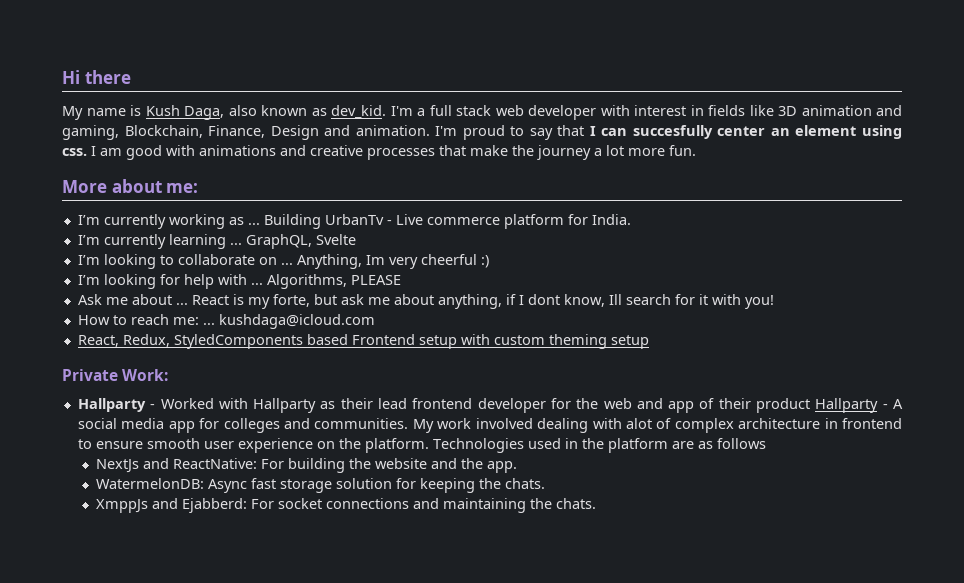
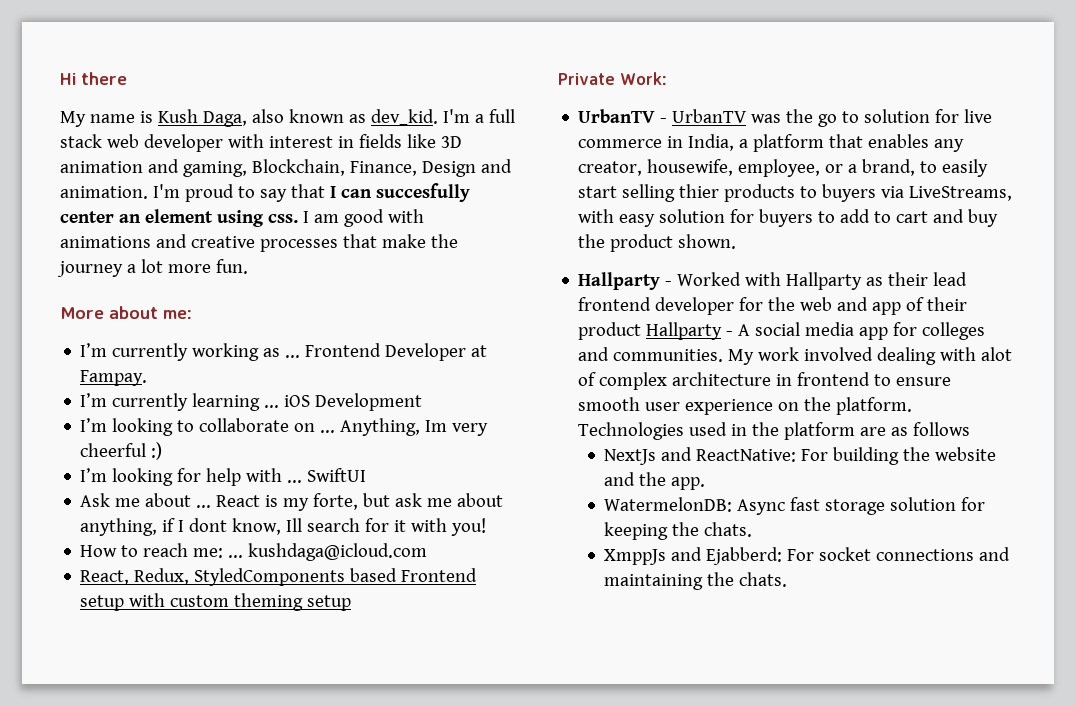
- Building UrbanTv - Live commerce platform for India.
+ Frontend Developer at Fampay.
- I’m currently learning ... GraphQL, Svelte
+ I’m currently learning ... iOS Development
- Algorithms, PLEASE
+ SwiftUI
+ UrbanTV - UrbanTV was the go to solution for live commerce in India, a platform that enables any creator, housewife, employee, or a brand, to easily start selling thier products to buyers via LiveStreams, with easy solution for buyers to add to cart and buy the product shown.

